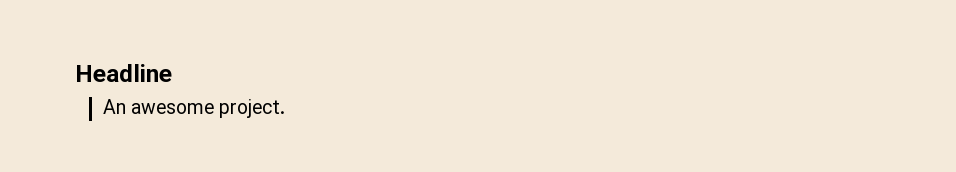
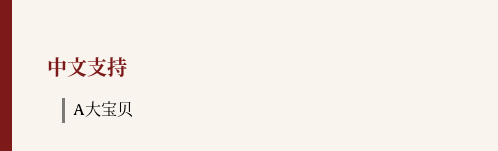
- Headline
- An awesome project.
+ 中文支持
+ A大宝贝

